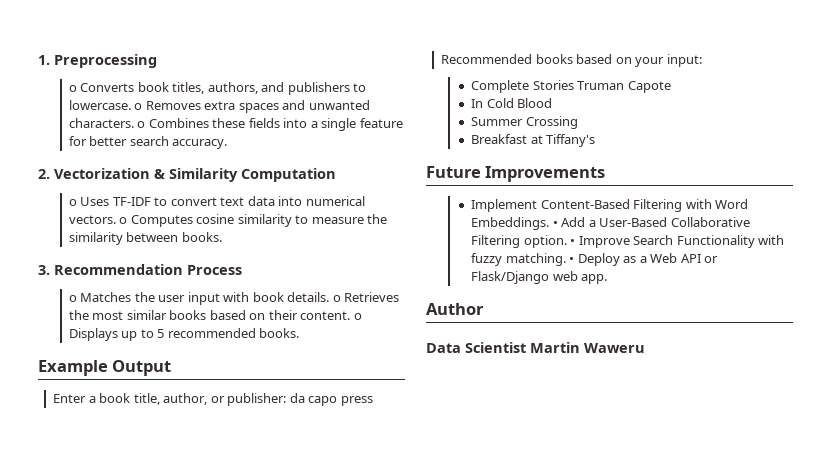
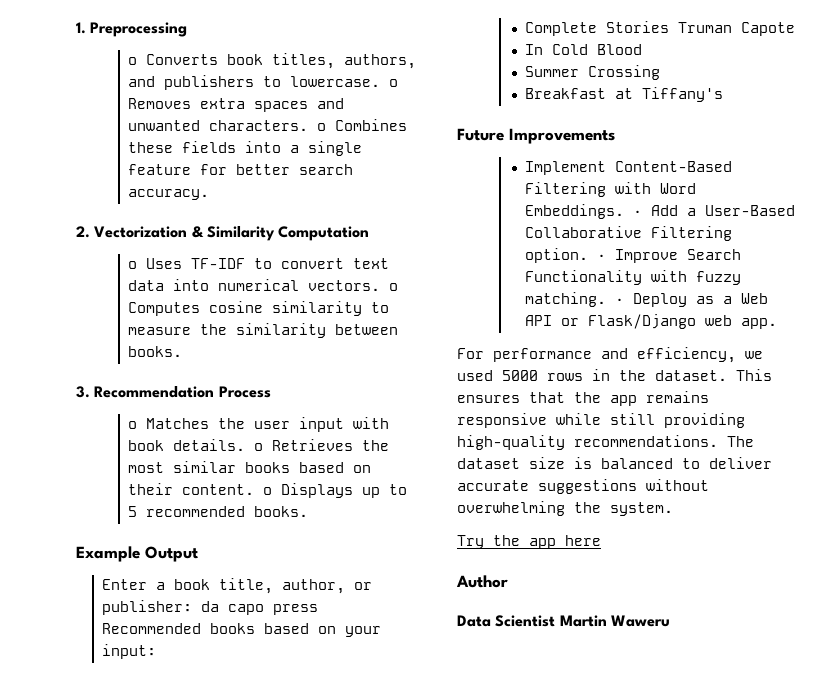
+ For performance and efficiency, we used 5000 rows in the dataset. This ensures that the app remains responsive while still providing high-quality recommendations. The dataset size is balanced to deliver accurate suggestions without overwhelming the system.
+ Try the app here

